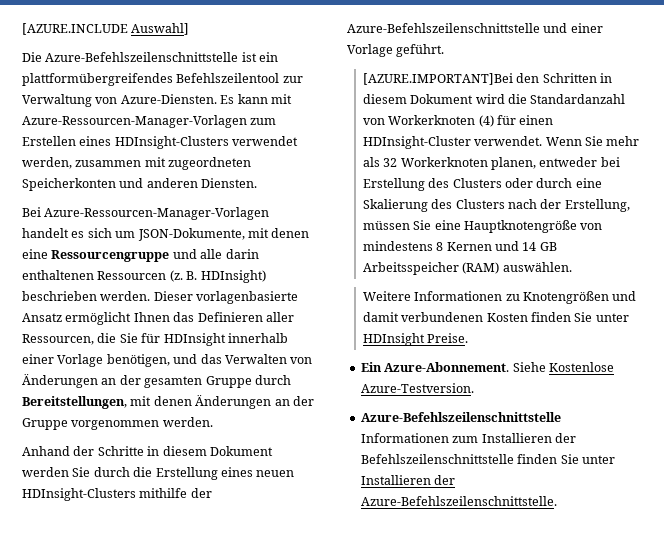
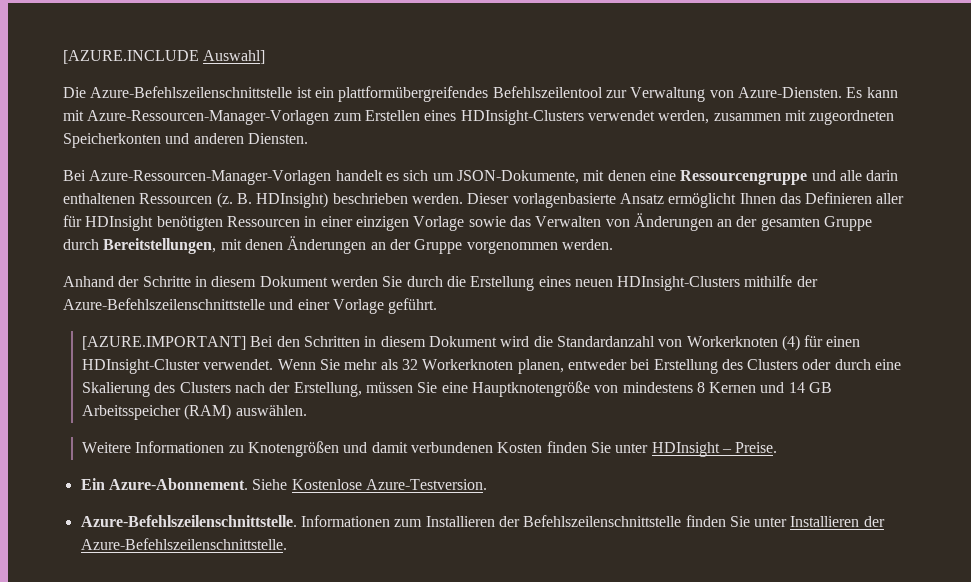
- Dieser vorlagenbasierte Ansatz ermöglicht Ihnen das Definieren aller Ressourcen, die Sie für HDInsight innerhalb einer Vorlage benötigen, und das Verwalten von Änderungen an der gesamten Gruppe durch Bereitstellungen, mit denen Änderungen an der Gruppe vorgenommen werden.
+ Dieser vorlagenbasierte Ansatz ermöglicht Ihnen das Definieren aller für HDInsight benötigten Ressourcen in einer einzigen Vorlage sowie das Verwalten von Änderungen an der gesamten Gruppe durch Bereitstellungen, mit denen Änderungen an der Gruppe vorgenommen werden.
- [AZURE.IMPORTANT]Bei den Schritten in diesem Dokument wird die Standardanzahl von Workerknoten (4) für einen HDInsight-Cluster verwendet.
+ [AZURE.IMPORTANT] Bei den Schritten in diesem Dokument wird die Standardanzahl von Workerknoten (4) für einen HDInsight-Cluster verwendet.
- Weitere Informationen zu Knotengrößen und damit verbundenen Kosten finden Sie unter HDInsight Preise.
+ Weitere Informationen zu Knotengrößen und damit verbundenen Kosten finden Sie unter HDInsight – Preise.
- Azure-Befehlszeilenschnittstelle Informationen zum Installieren der Befehlszeilenschnittstelle finden Sie unter Installieren der Azure-Befehlszeilenschnittstelle.
+ Azure-Befehlszeilenschnittstelle. Informationen zum Installieren der Befehlszeilenschnittstelle finden Sie unter Installieren der Azure-Befehlszeilenschnittstelle.

